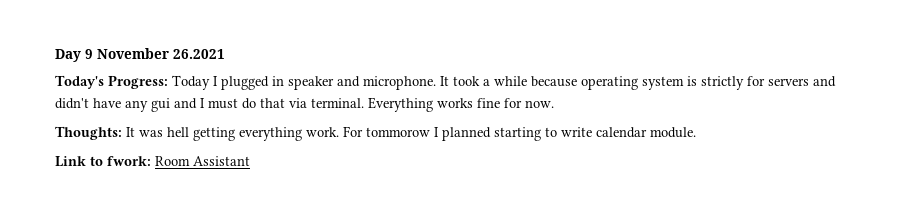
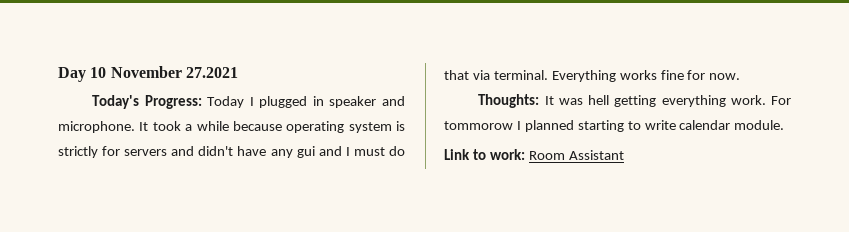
- Day 9 November 26.2021
+ Day 10 November 27.2021
- Link to fwork: Room Assistant
+ Link to work: Room Assistant

